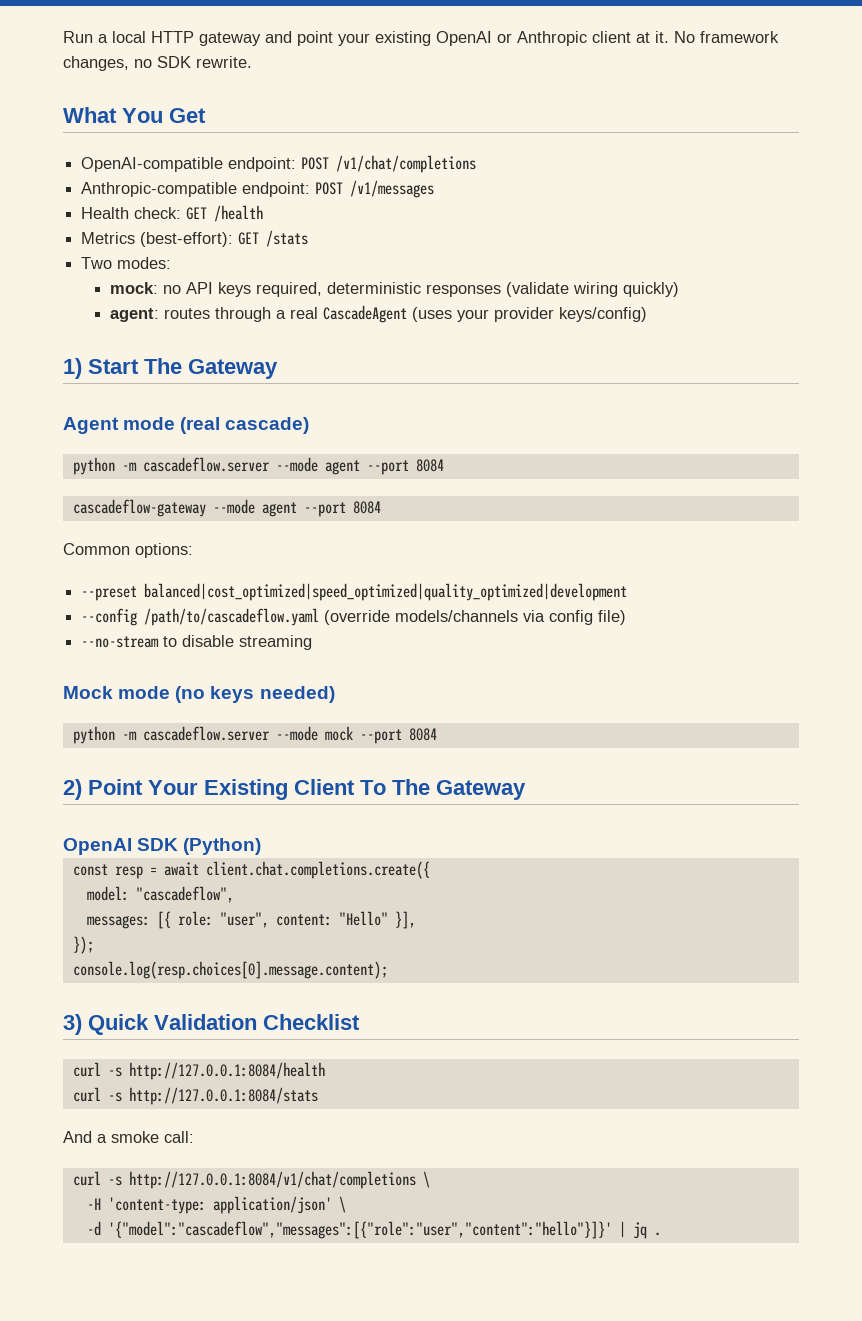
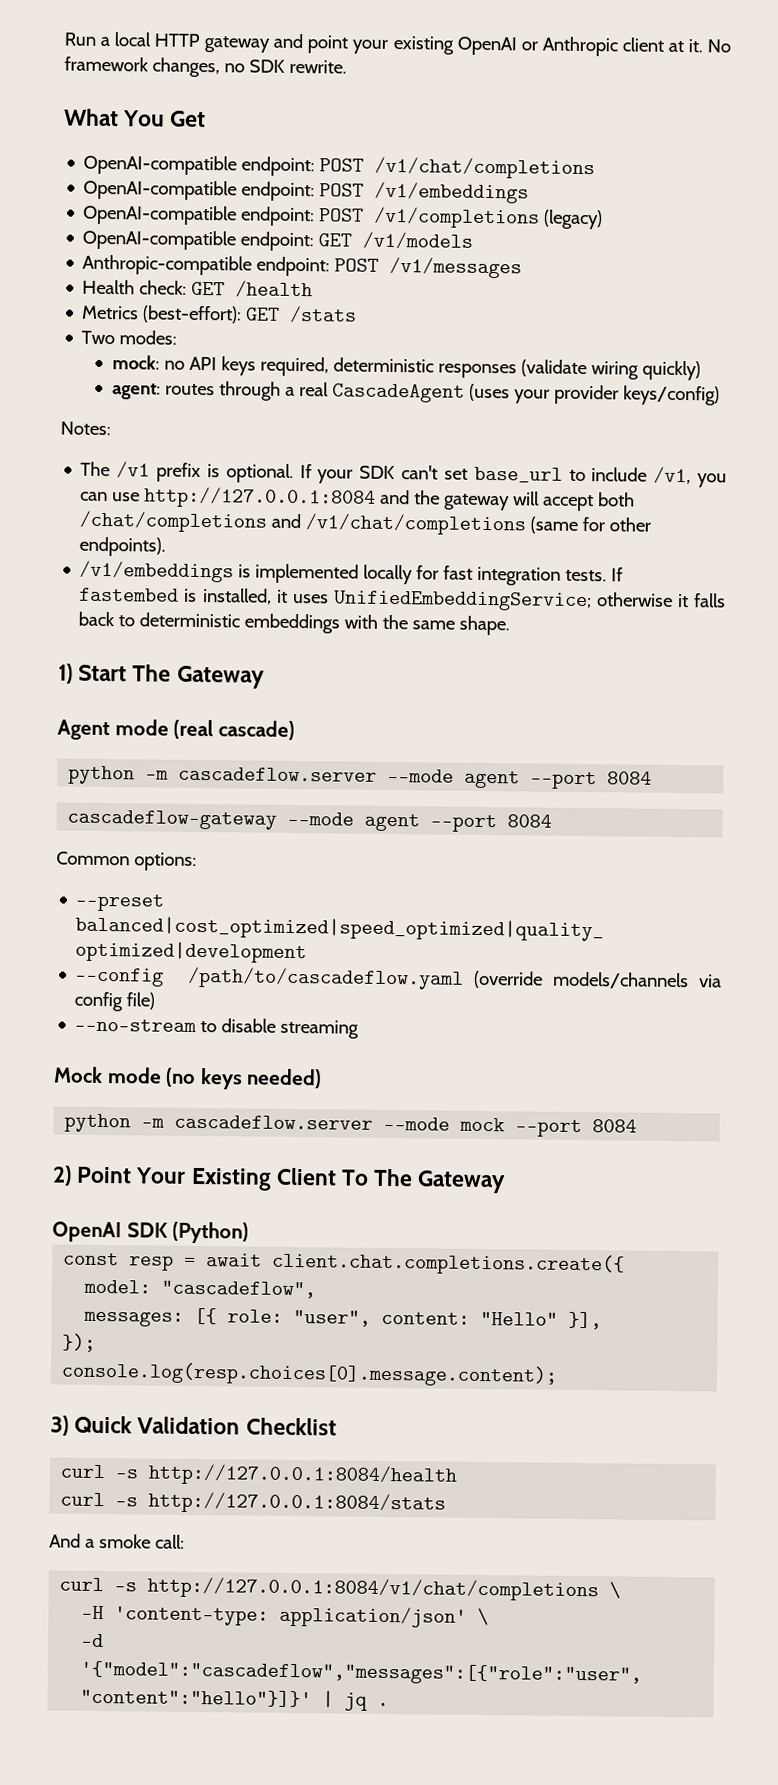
+ OpenAI-compatible endpoint: POST /v1/embeddings
+ OpenAI-compatible endpoint: POST /v1/completions (legacy)
+ OpenAI-compatible endpoint: GET /v1/models
+ Notes:
+ The /v1 prefix is optional. If your SDK can't set base_url to include /v1, you can use http://127.0.0.1:8084 and the gateway will accept both /chat/completions and /v1/chat/completions (same for other endpoints).
+ /v1/embeddings is implemented locally for fast integration tests. If fastembed is installed, it uses UnifiedEmbeddingService; otherwise it falls back to deterministic embeddings with the same shape.

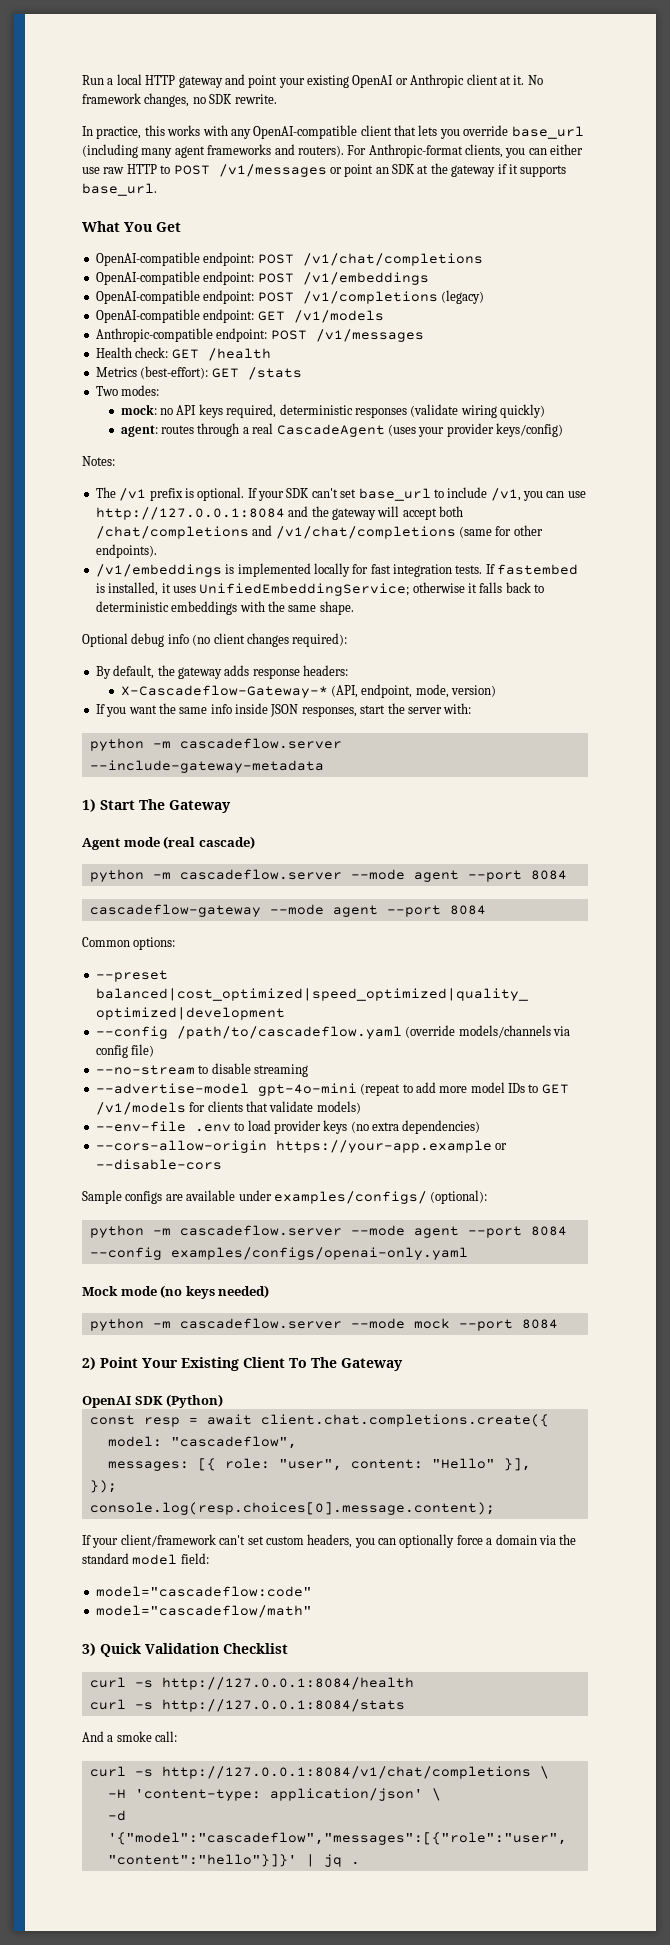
+ In practice, this works with any OpenAI-compatible client that lets you override base_url (including many agent frameworks and routers). For Anthropic-format clients, you can either use raw HTTP to POST /v1/messages or point an SDK at the gateway if it supports base_url.
+ Optional debug info (no client changes required):
+ By default, the gateway adds response headers:
+ X-Cascadeflow-Gateway-* (API, endpoint, mode, version)
+ If you want the same info inside JSON responses, start the server with:
+ python -m cascadeflow.server --include-gateway-metadata
+ --advertise-model gpt-4o-mini (repeat to add more model IDs to GET /v1/models for clients that validate models)
+ --env-file .env to load provider keys (no extra dependencies)
+ --cors-allow-origin https://your-app.example or --disable-cors
+ Sample configs are available under examples/configs/ (optional):
+ python -m cascadeflow.server --mode agent --port 8084 --config examples/configs/openai-only.yaml
+ If your client/framework can't set custom headers, you can optionally force a domain via the standard model field:
+ model="cascadeflow:code"
+ model="cascadeflow/math"

